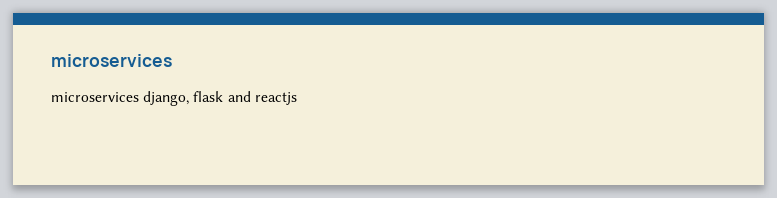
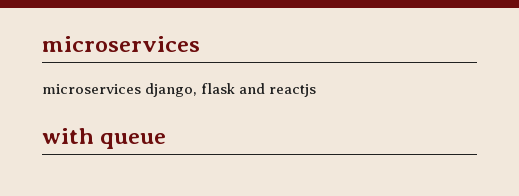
+ with queue

